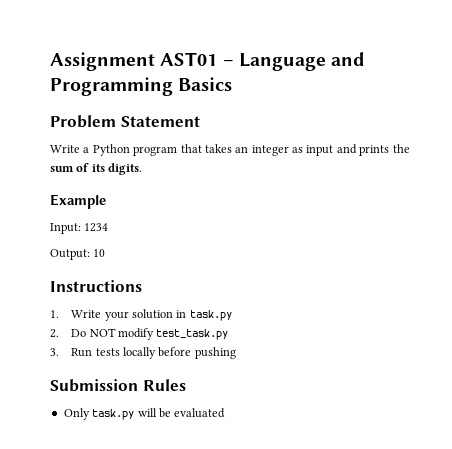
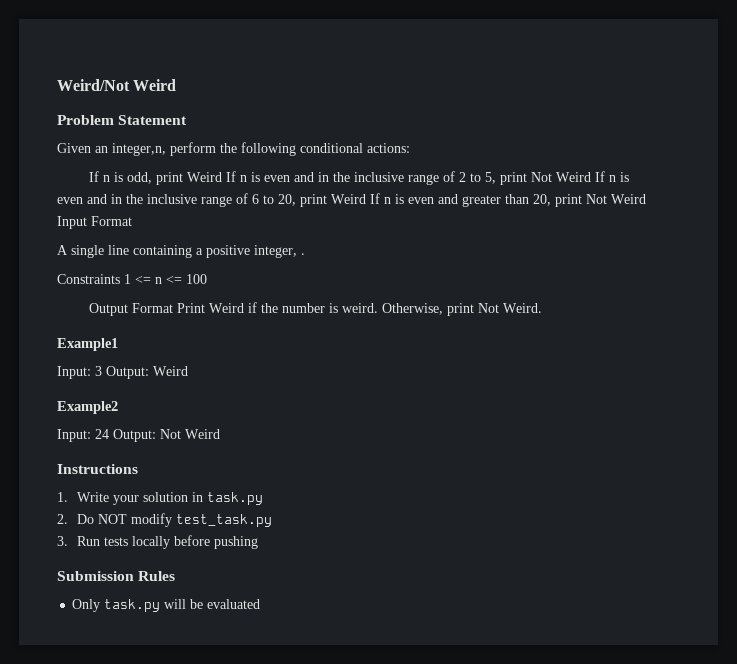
- Assignment AST01 – Language and Programming Basics
+ Weird/Not Weird
  Problem Statement
- Write a Python program that takes an integer as input and prints the sum of its digits.
- Example
- Input: 1234
- Output: 10
+ Given an integer,n, perform the following conditional actions:
+ If n is odd, print Weird If n is even and in the inclusive range of 2 to 5, print Not Weird If n is even and in the inclusive range of 6 to 20, print Weird If n is even and greater than 20, print Not Weird Input Format
+ A single line containing a positive integer, .
+ Constraints 1 <= n <= 100
+ Output Format Print Weird if the number is weird. Otherwise, print Not Weird.
+ Example1
+ Input: 3 Output: Weird
+ Example2
+ Input: 24 Output: Not Weird

